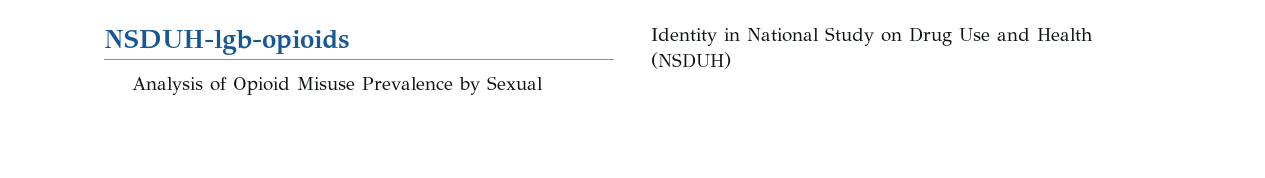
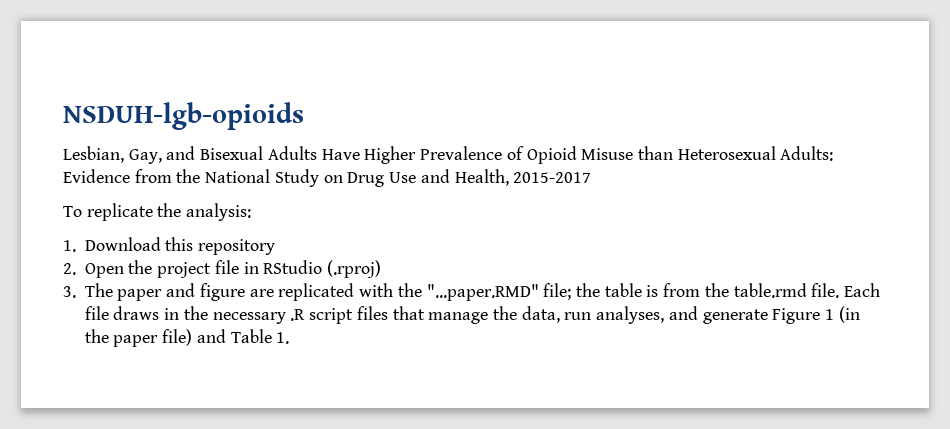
- Analysis of Opioid Misuse Prevalence by Sexual Identity in National Study on Drug Use and Health (NSDUH)
+ Lesbian, Gay, and Bisexual Adults Have Higher Prevalence of Opioid Misuse than Heterosexual Adults: Evidence from the National Study on Drug Use and Health, 2015-2017
+ To replicate the analysis:
+ 1. Download this repository
+ 2. Open the project file in RStudio (.rproj)
+ 3. The paper and figure are replicated with the "...paper.RMD" file; the table is from the table.rmd file. Each file draws in the necessary .R script files that manage the data, run analyses, and generate Figure 1 (in the paper file) and Table 1.

